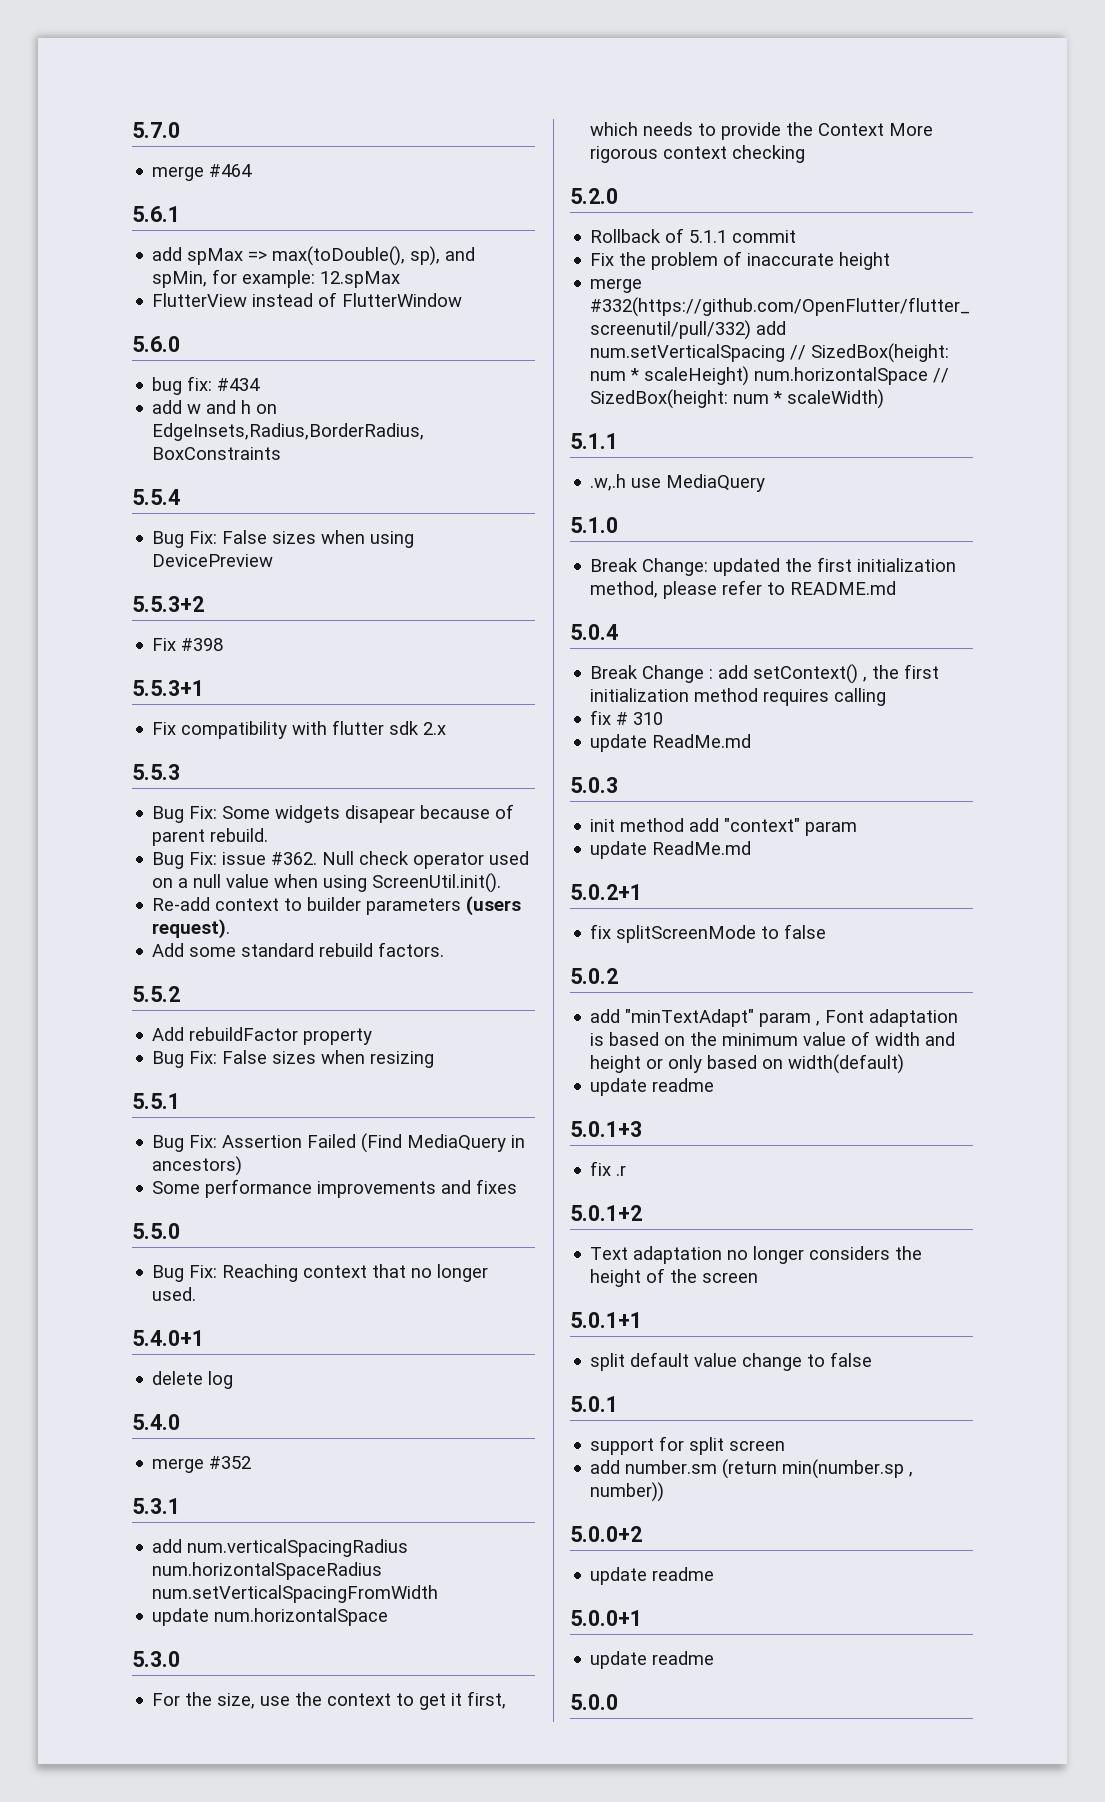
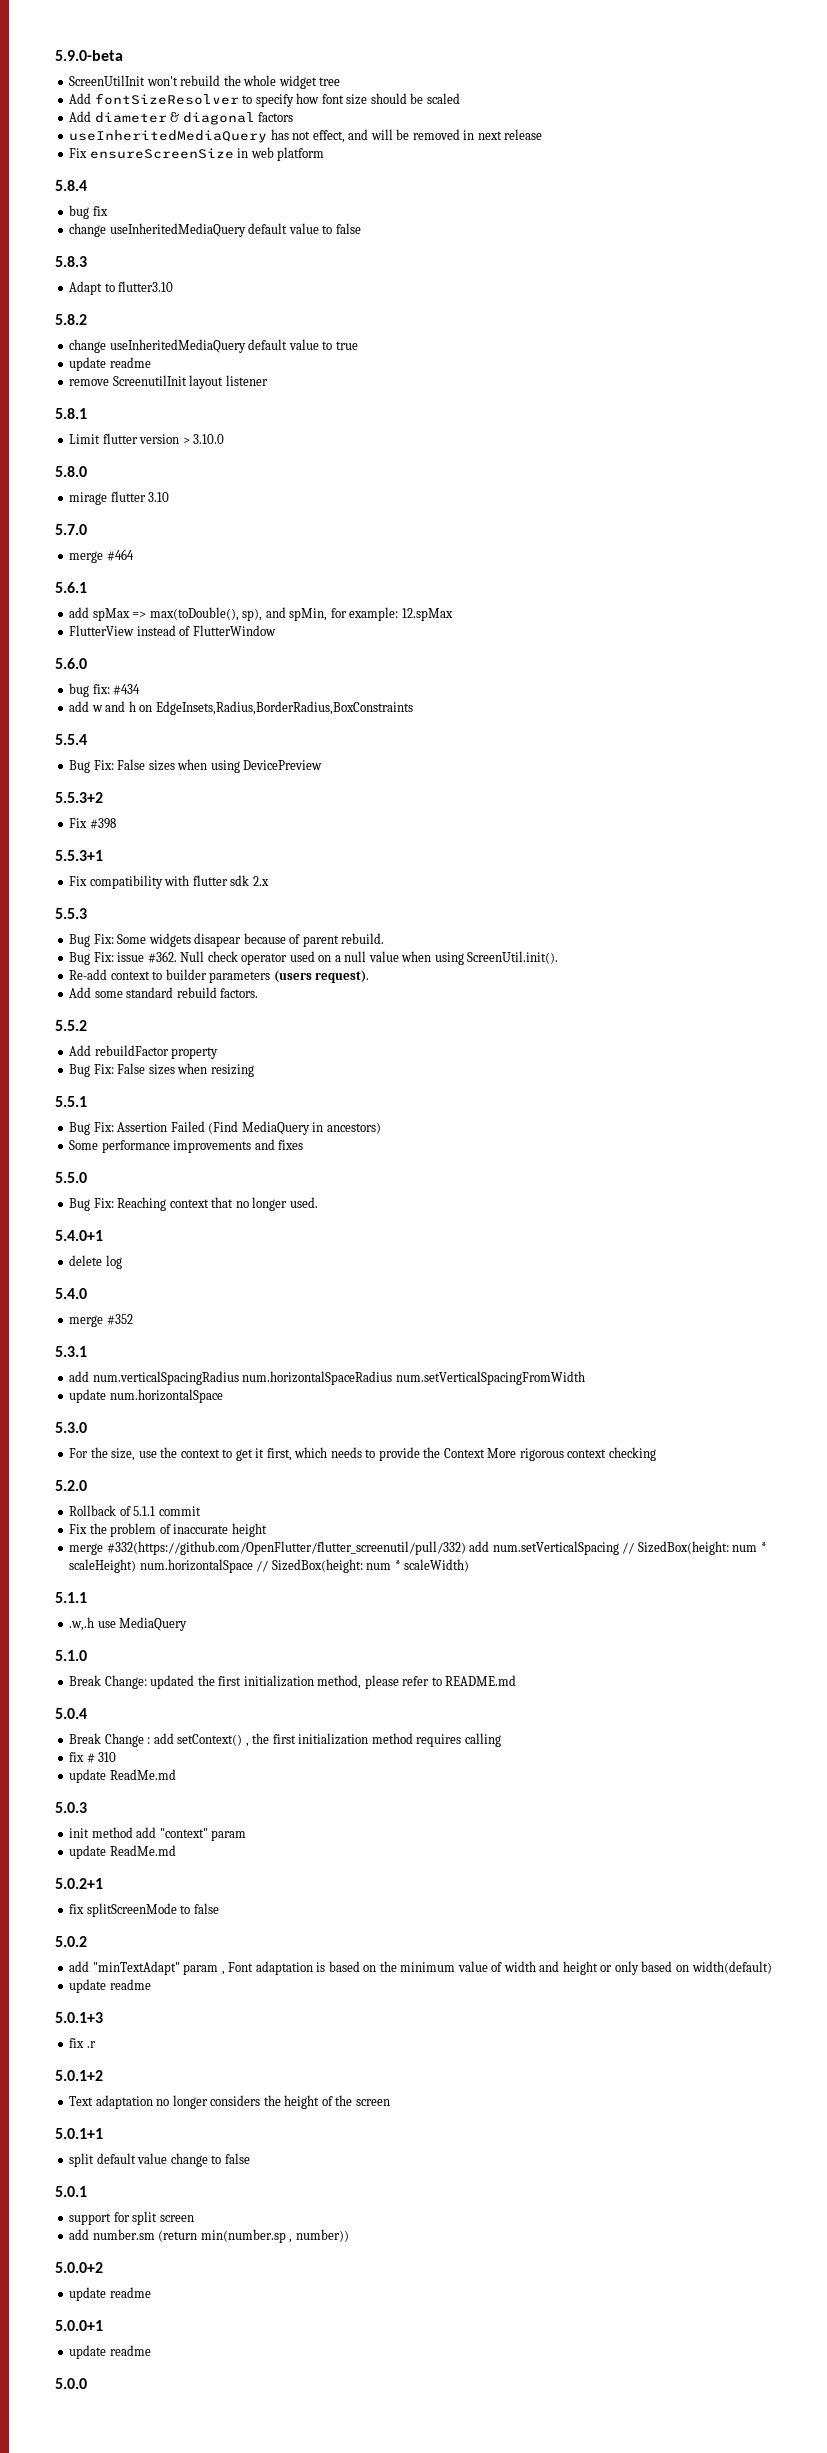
+ 5.9.0-beta
+ ScreenUtilInit won't rebuild the whole widget tree
+ Add fontSizeResolver to specify how font size should be scaled
+ Add diameter & diagonal factors
+ useInheritedMediaQuery has not effect, and will be removed in next release
+ Fix ensureScreenSize in web platform
+ 5.8.4
+ bug fix
+ change useInheritedMediaQuery default value to false
+ 5.8.3
+ Adapt to flutter3.10
+ 5.8.2
+ change useInheritedMediaQuery default value to true
+ update readme
+ remove ScreenutilInit layout listener
+ 5.8.1
+ Limit flutter version > 3.10.0
+ 5.8.0
+ mirage flutter 3.10

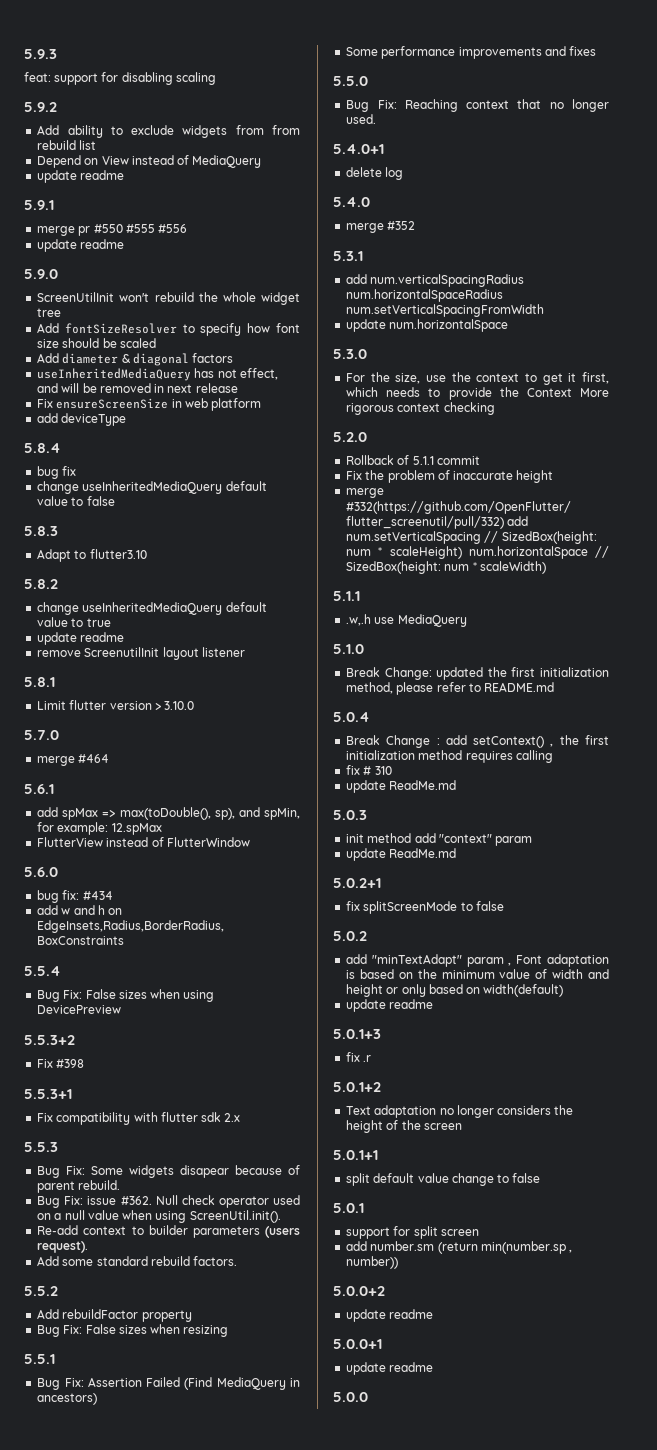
- 5.9.0-beta
+ 5.9.3
+ feat: support for disabling scaling
+ 5.9.2
+ Add ability to exclude widgets from from rebuild list
+ Depend on View instead of MediaQuery
+ update readme
+ 5.9.1
+ merge pr #550 #555 #556
+ update readme
+ 5.9.0
+ add deviceType
- 5.8.0
- mirage flutter 3.10

